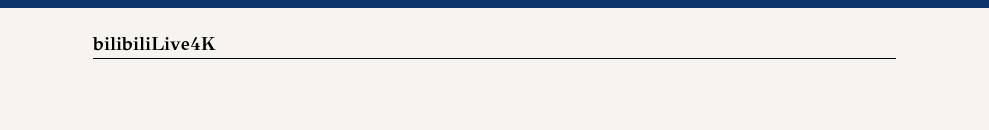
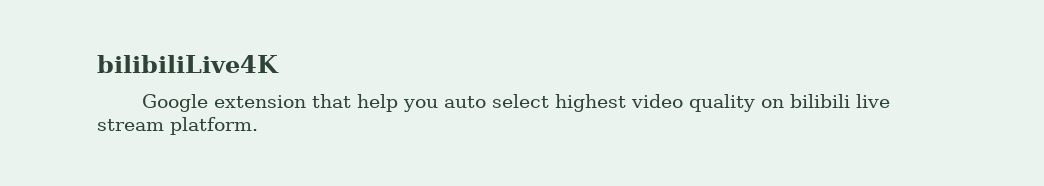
+ Google extension that help you auto select highest video quality on bilibili live stream platform.

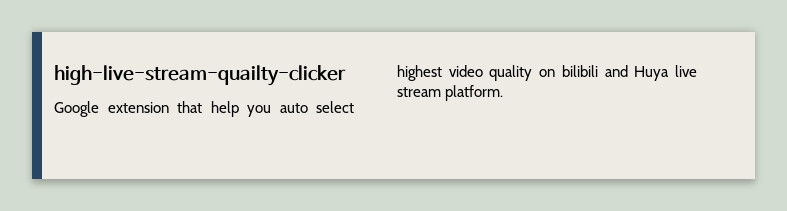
- bilibiliLive4K
+ high-live-stream-quailty-clicker
- Google extension that help you auto select highest video quality on bilibili live stream platform.
+ Google extension that help you auto select highest video quality on bilibili and Huya live stream platform.

